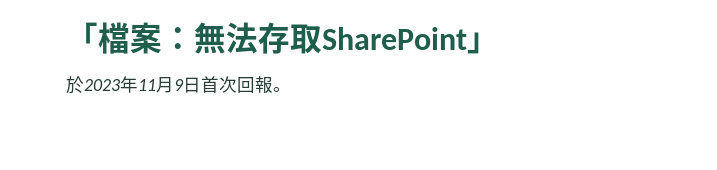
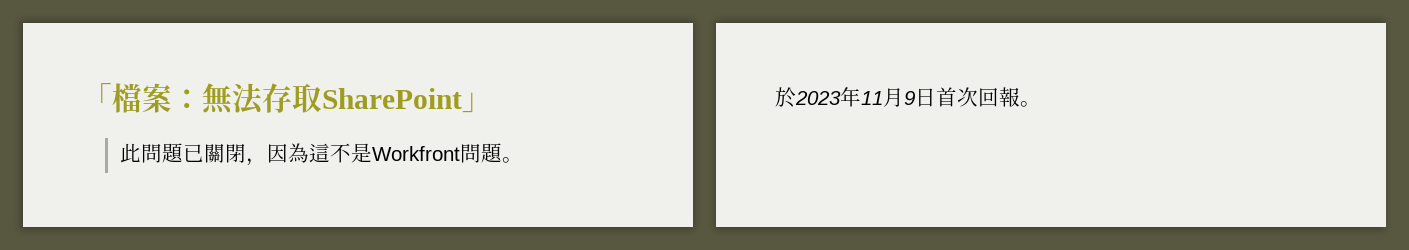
+ 此問題已關閉，因為這不是Workfront問題。

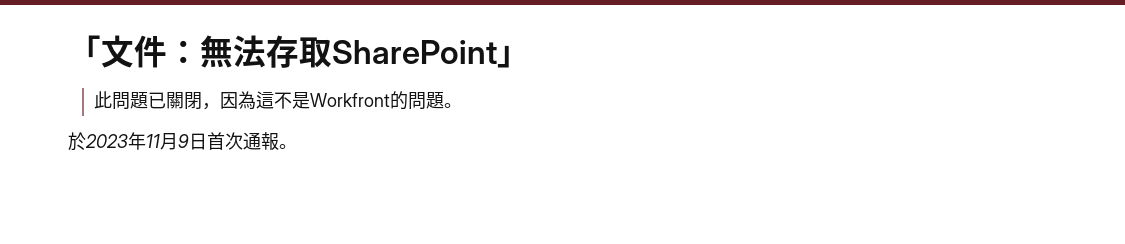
- 「檔案：無法存取SharePoint」
+ 「文件：無法存取SharePoint」
- 此問題已關閉，因為這不是Workfront問題。
+ 此問題已關閉，因為這不是Workfront的問題。
- 於2023年11月9日首次回報。
+ 於2023年11月9日首次通報。

